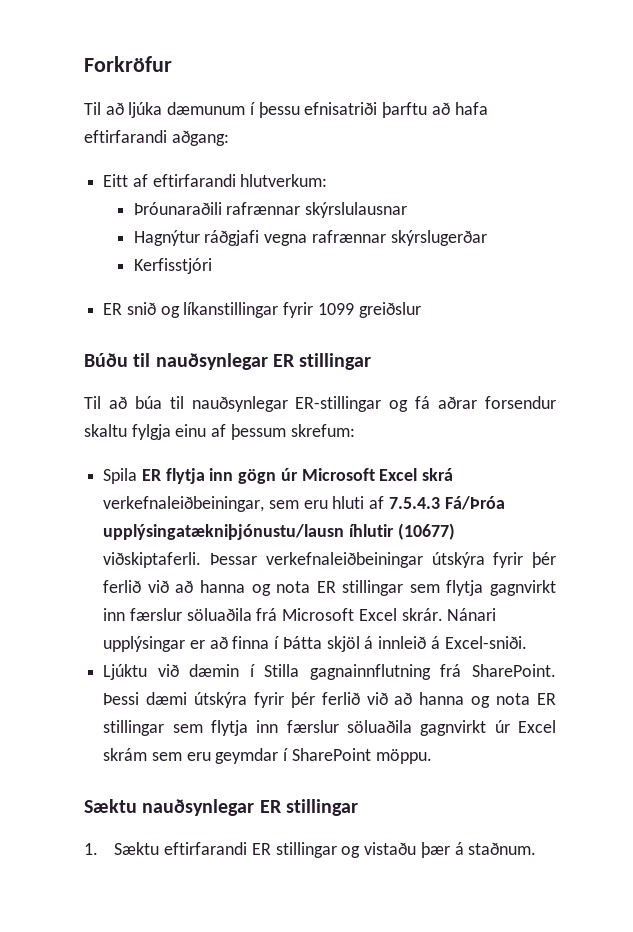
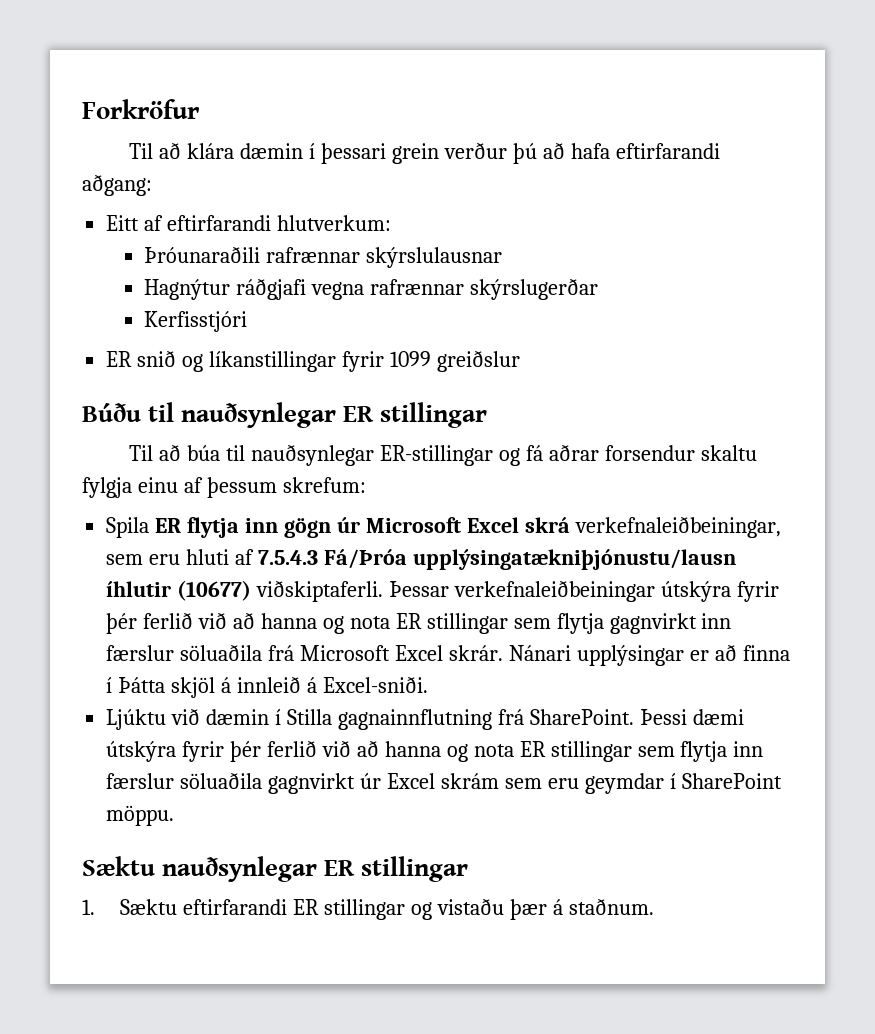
- Til að ljúka dæmunum í þessu efnisatriði þarftu að hafa eftirfarandi aðgang:
+ Til að klára dæmin í þessari grein verður þú að hafa eftirfarandi aðgang:

